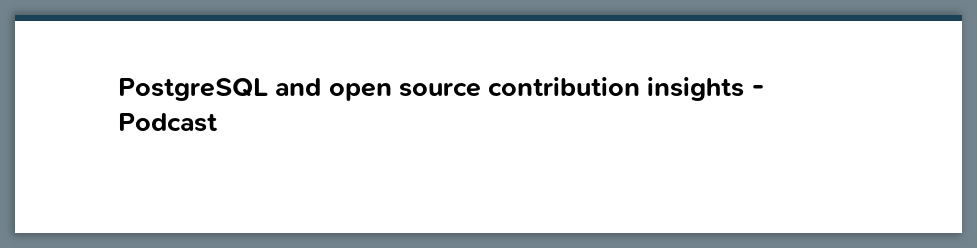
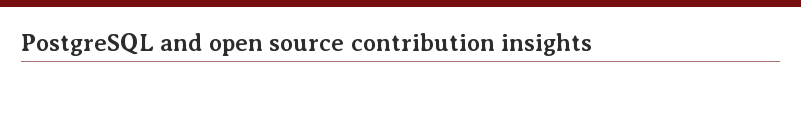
- PostgreSQL and open source contribution insights - Podcast
+ PostgreSQL and open source contribution insights

